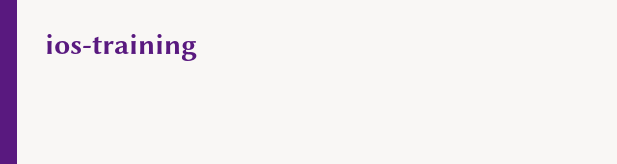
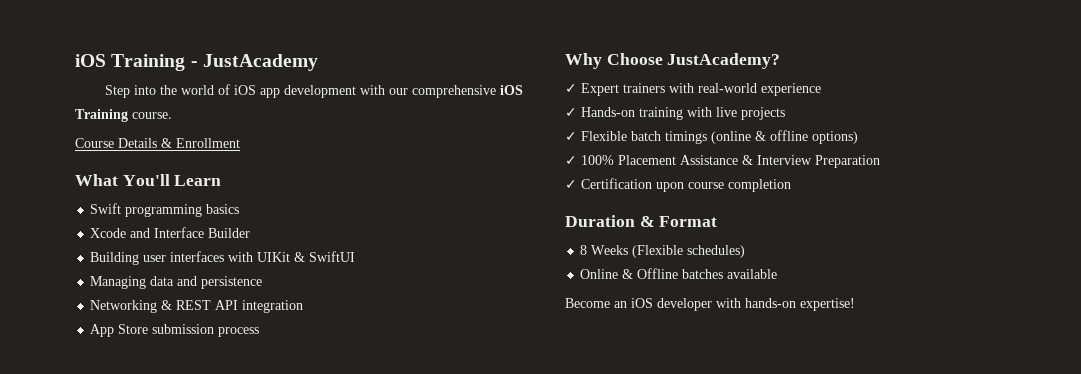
- ios-training
+ iOS Training - JustAcademy
+ Step into the world of iOS app development with our comprehensive iOS Training course.
+ Course Details & Enrollment
+ What You'll Learn
+ Swift programming basics
+ Xcode and Interface Builder
+ Building user interfaces with UIKit & SwiftUI
+ Managing data and persistence
+ Networking & REST API integration
+ App Store submission process
+ Why Choose JustAcademy?
+ ✓ Expert trainers with real-world experience
+ ✓ Hands-on training with live projects
+ ✓ Flexible batch timings (online & offline options)
+ ✓ 100% Placement Assistance & Interview Preparation
+ ✓ Certification upon course completion
+ Duration & Format
+ 8 Weeks (Flexible schedules)
+ Online & Offline batches available
+ Become an iOS developer with hands-on expertise!

